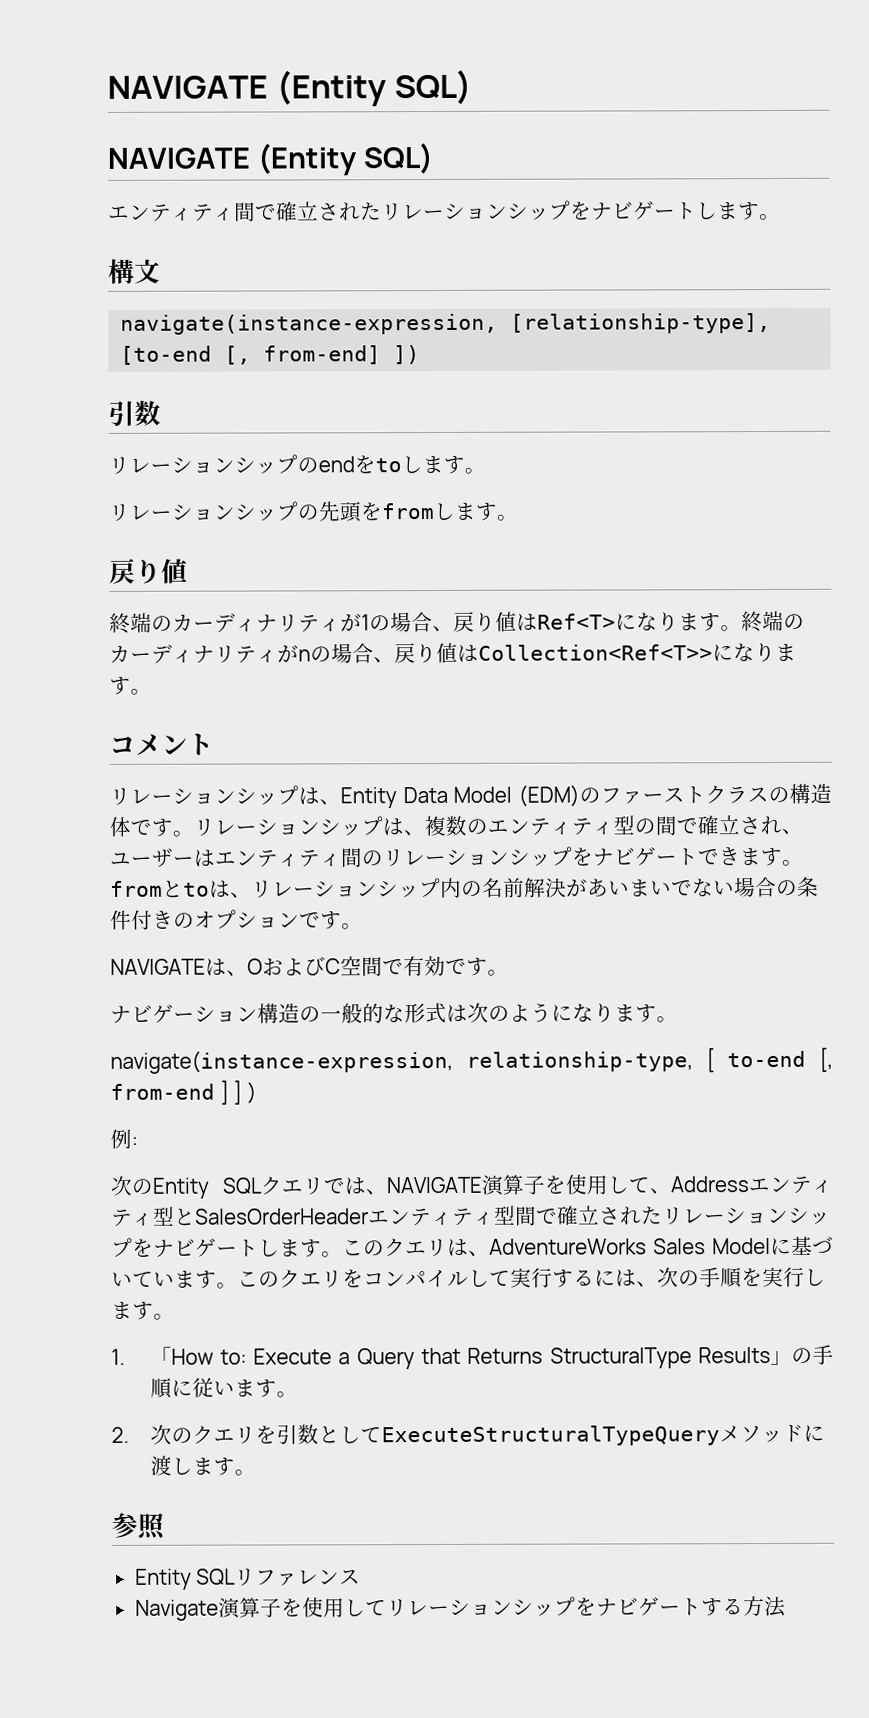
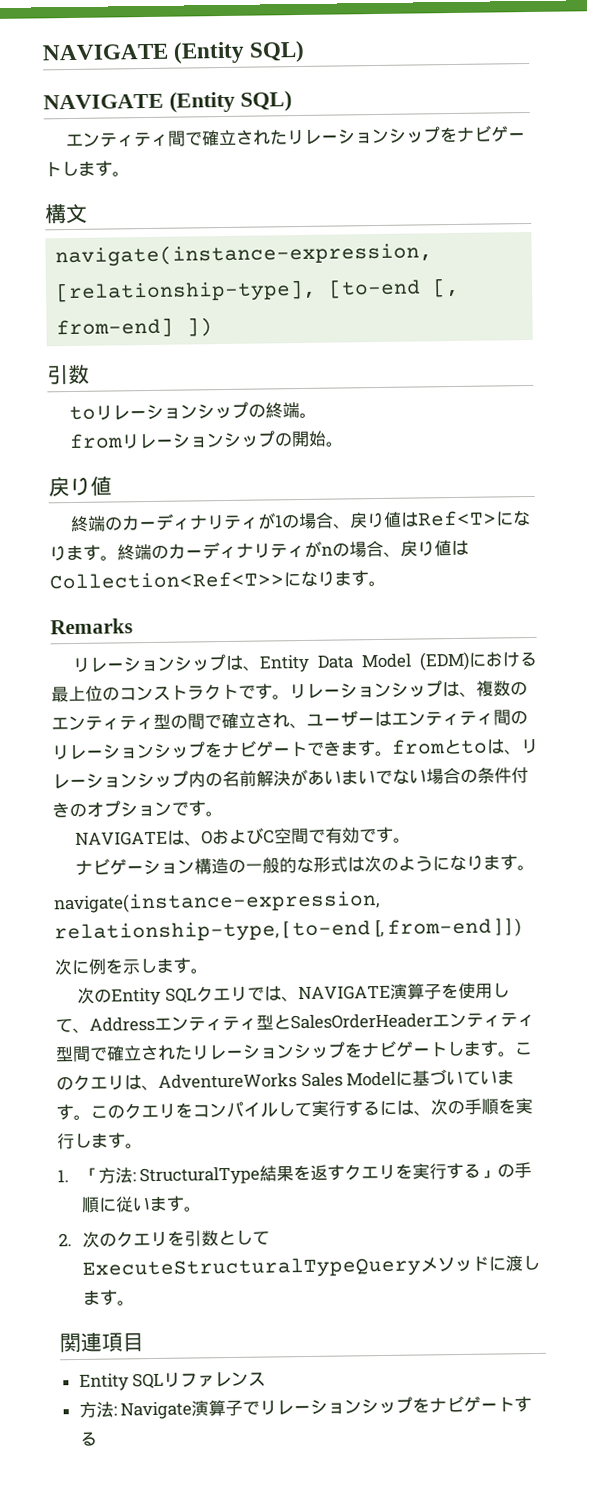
- リレーションシップのendをtoします。
- リレーションシップの先頭をfromします。
+ toリレーションシップの終端。
+ fromリレーションシップの開始。
- コメント
+ Remarks
- リレーションシップは、Entity Data Model (EDM)のファーストクラスの構造体です。
+ リレーションシップは、Entity Data Model (EDM)における最上位のコンストラクトです。
- 例:
+ 次に例を示します。
- 1.「How to: Execute a Query that Returns StructuralType Results」の手順に従います。
+ 1.「方法: StructuralType結果を返すクエリを実行する」の手順に従います。
- 参照
+ 関連項目
- Navigate演算子を使用してリレーションシップをナビゲートする方法
+ 方法: Navigate演算子でリレーションシップをナビゲートする

